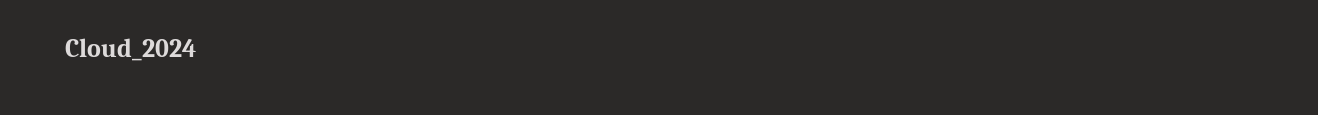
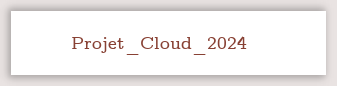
- Cloud_2024
+ Projet_Cloud_2024

